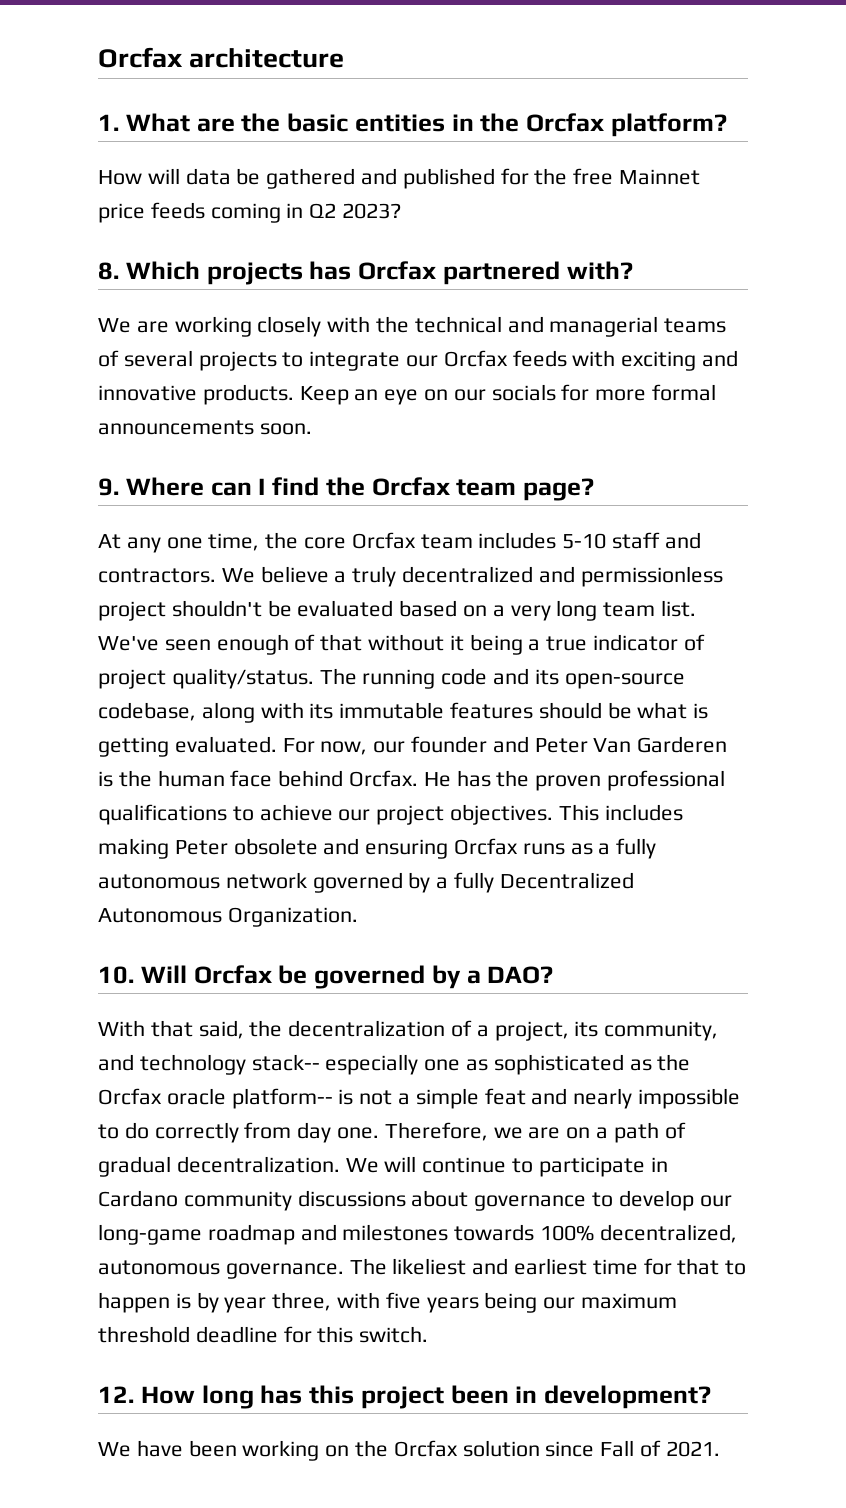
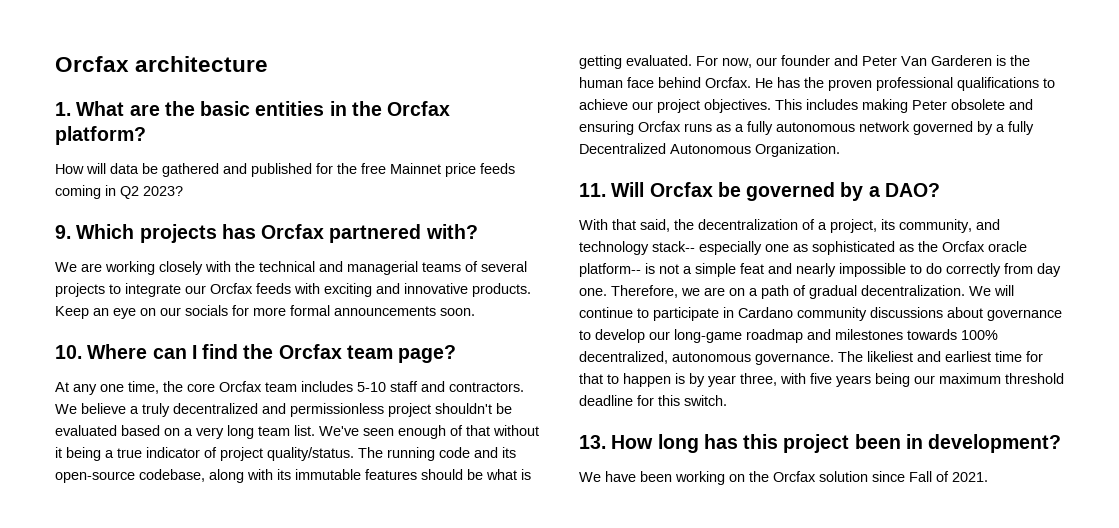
- 8. Which projects has Orcfax partnered with?
+ 9. Which projects has Orcfax partnered with?
- 9. Where can I find the Orcfax team page?
+ 10. Where can I find the Orcfax team page?
- 10. Will Orcfax be governed by a DAO?
+ 11. Will Orcfax be governed by a DAO?
- 12. How long has this project been in development?
+ 13. How long has this project been in development?

